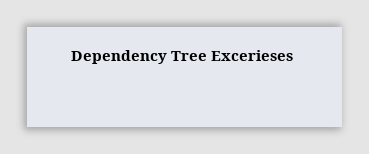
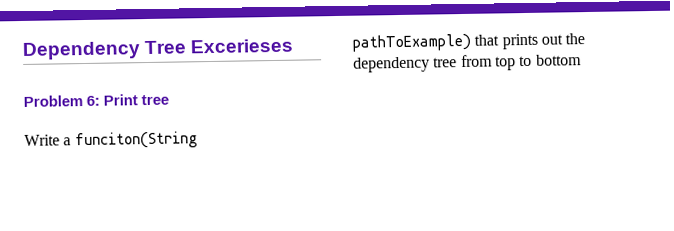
+ Problem 6: Print tree
+ Write a funciton(String pathToExample) that prints out the dependency tree from top to bottom

